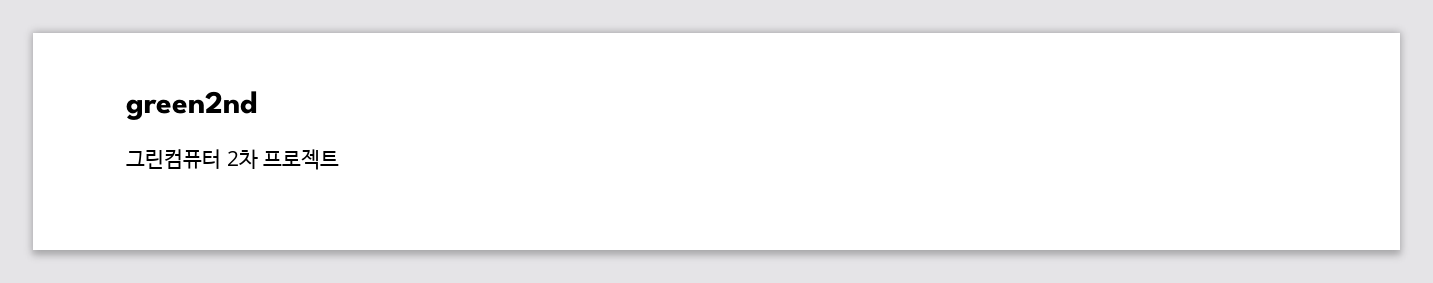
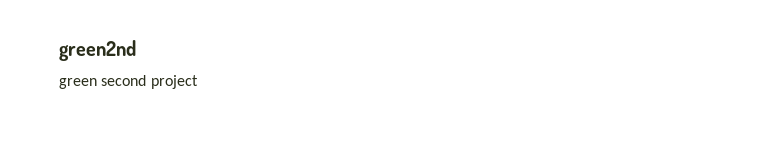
- 그린컴퓨터 2차 프로젝트
+ green second project

